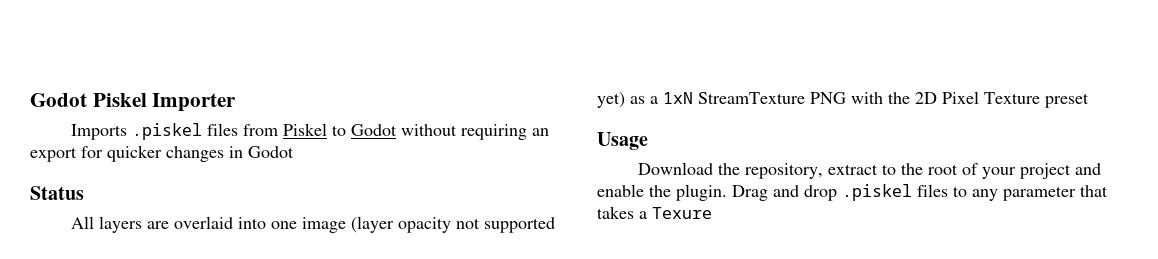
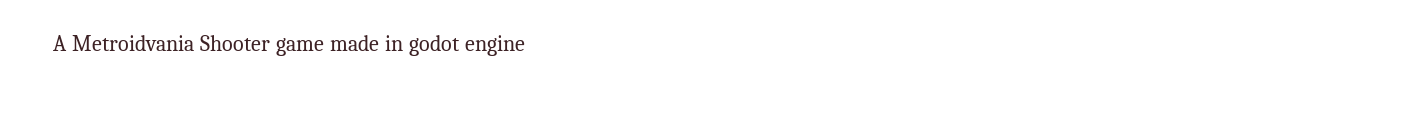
- Godot Piskel Importer
- Imports .piskel files from Piskel to Godot without requiring an export for quicker changes in Godot
- Status
- All layers are overlaid into one image (layer opacity not supported yet) as a 1xN StreamTexture PNG with the 2D Pixel Texture preset
- Usage
- Download the repository, extract to the root of your project and enable the plugin. Drag and drop .piskel files to any parameter that takes a Texure
+ A Metroidvania Shooter game made in godot engine

